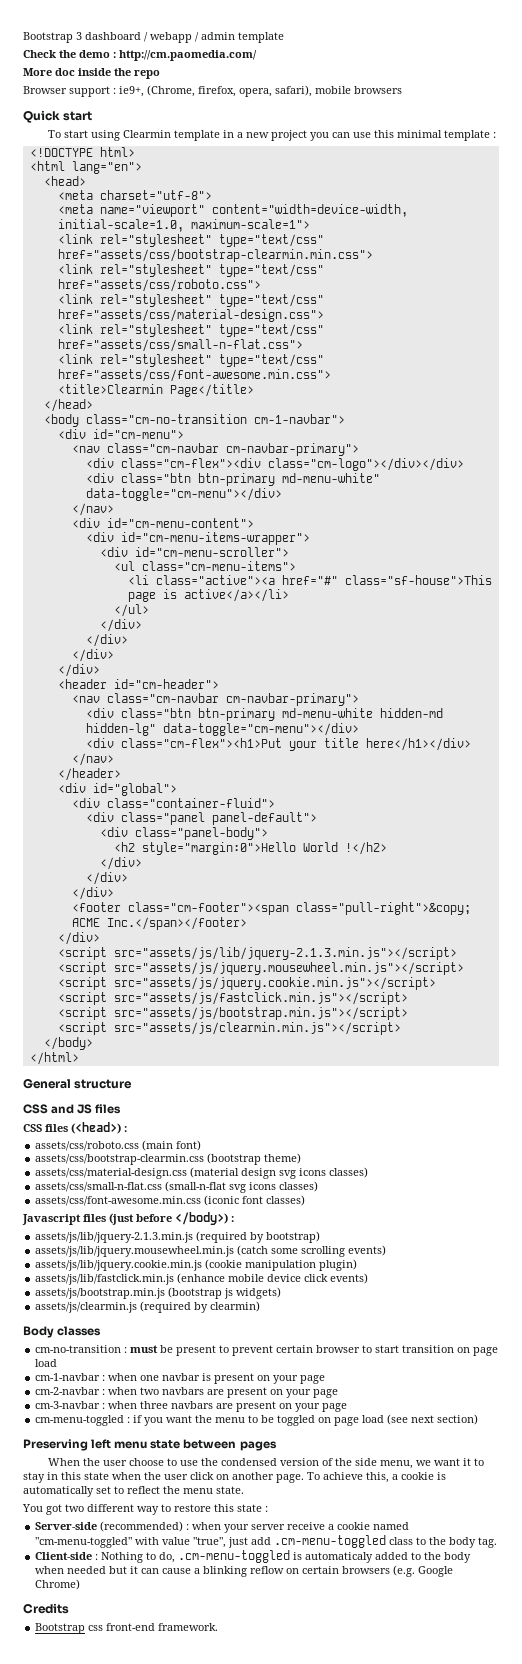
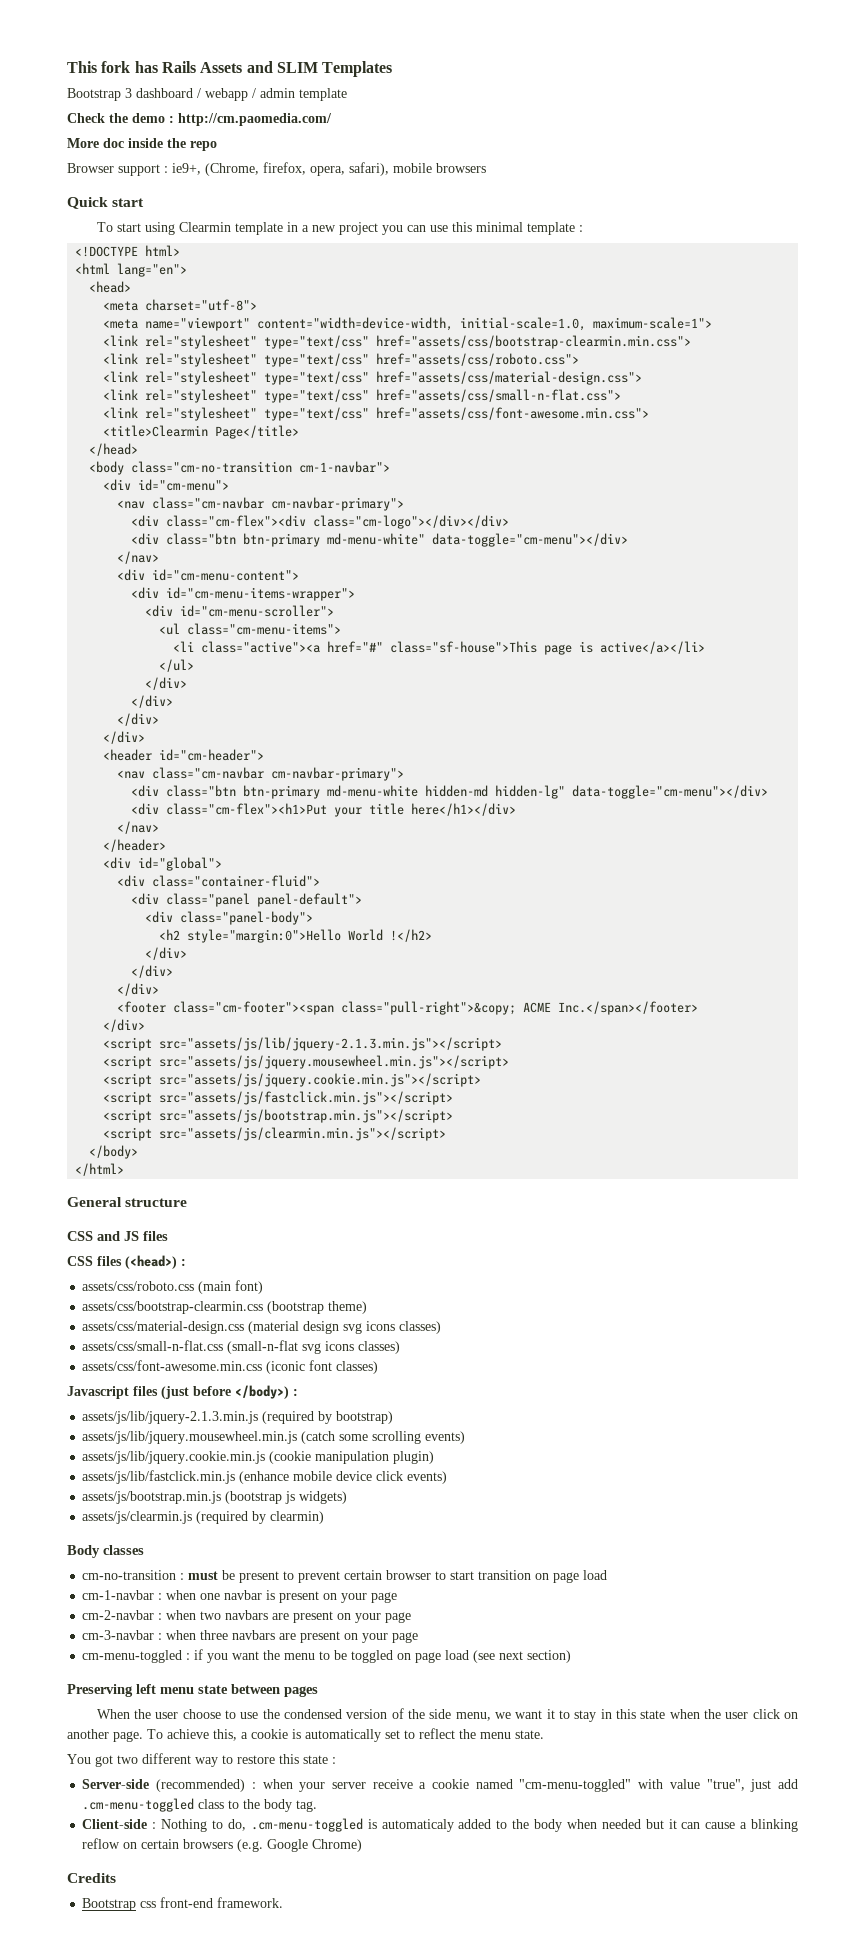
+ This fork has Rails Assets and SLIM Templates

